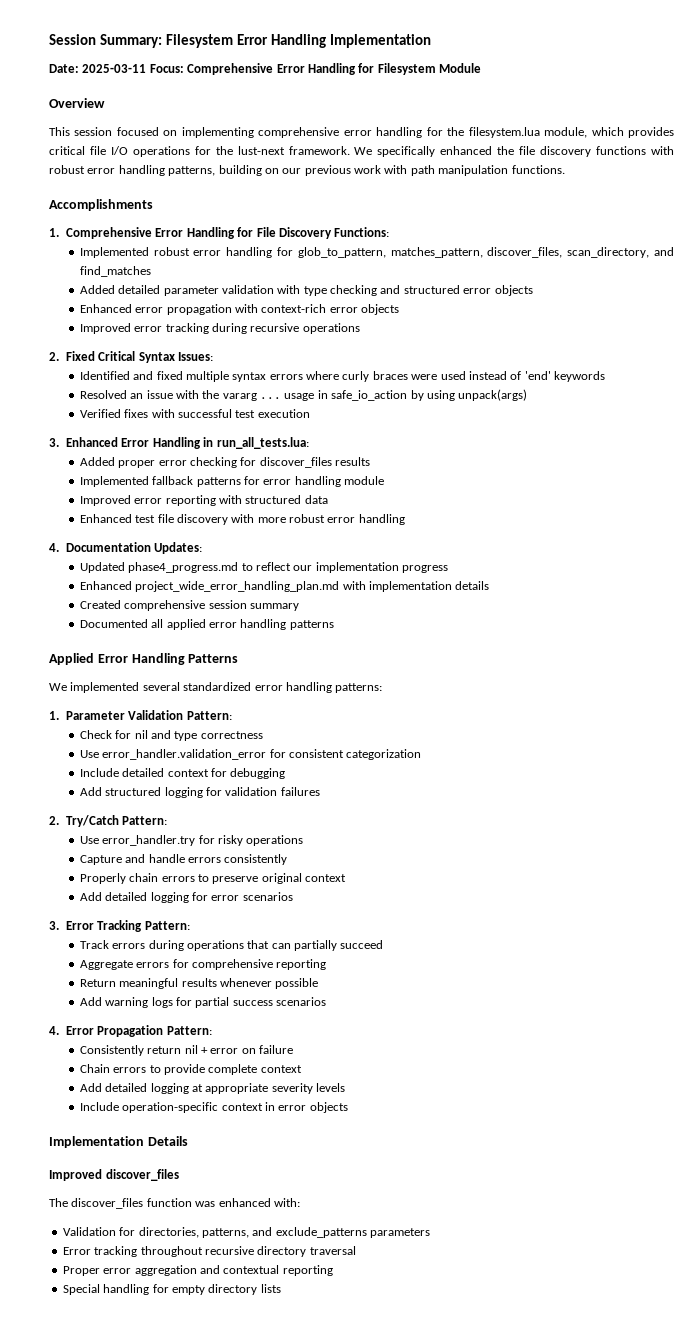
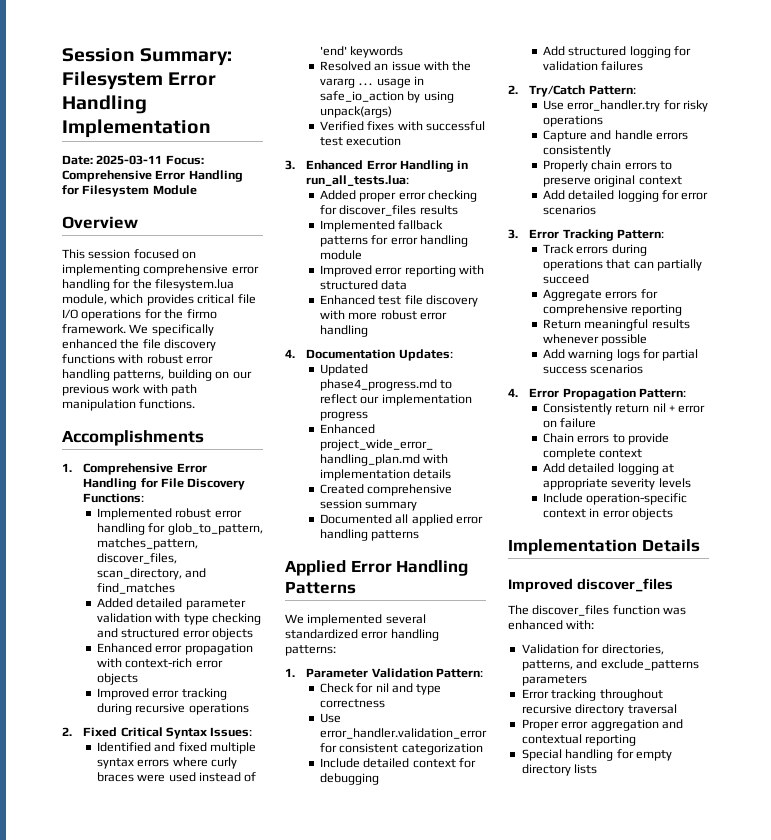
- This session focused on implementing comprehensive error handling for the filesystem.lua module, which provides critical file I/O operations for the lust-next framework.
+ This session focused on implementing comprehensive error handling for the filesystem.lua module, which provides critical file I/O operations for the firmo framework.

